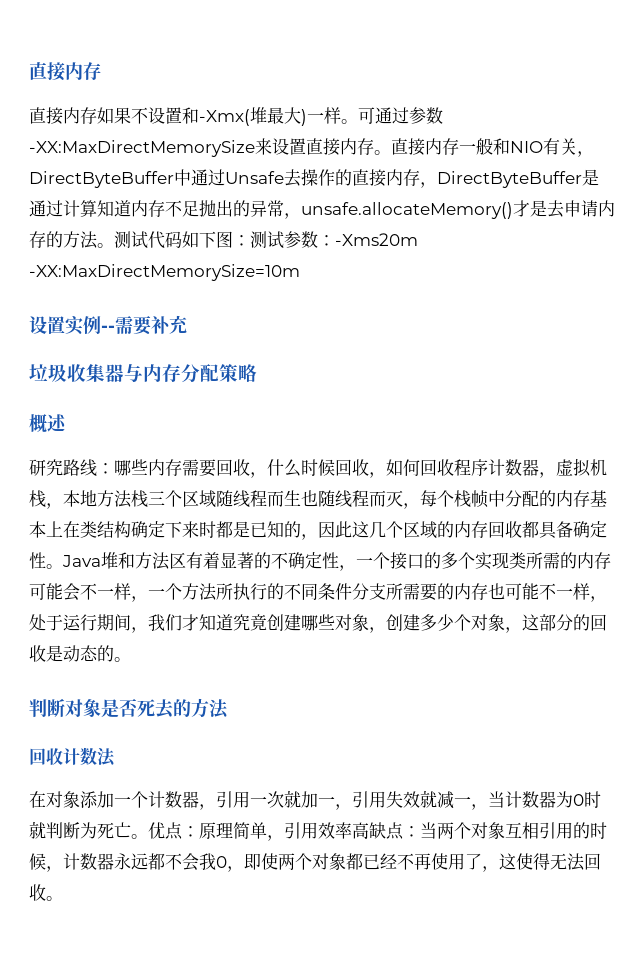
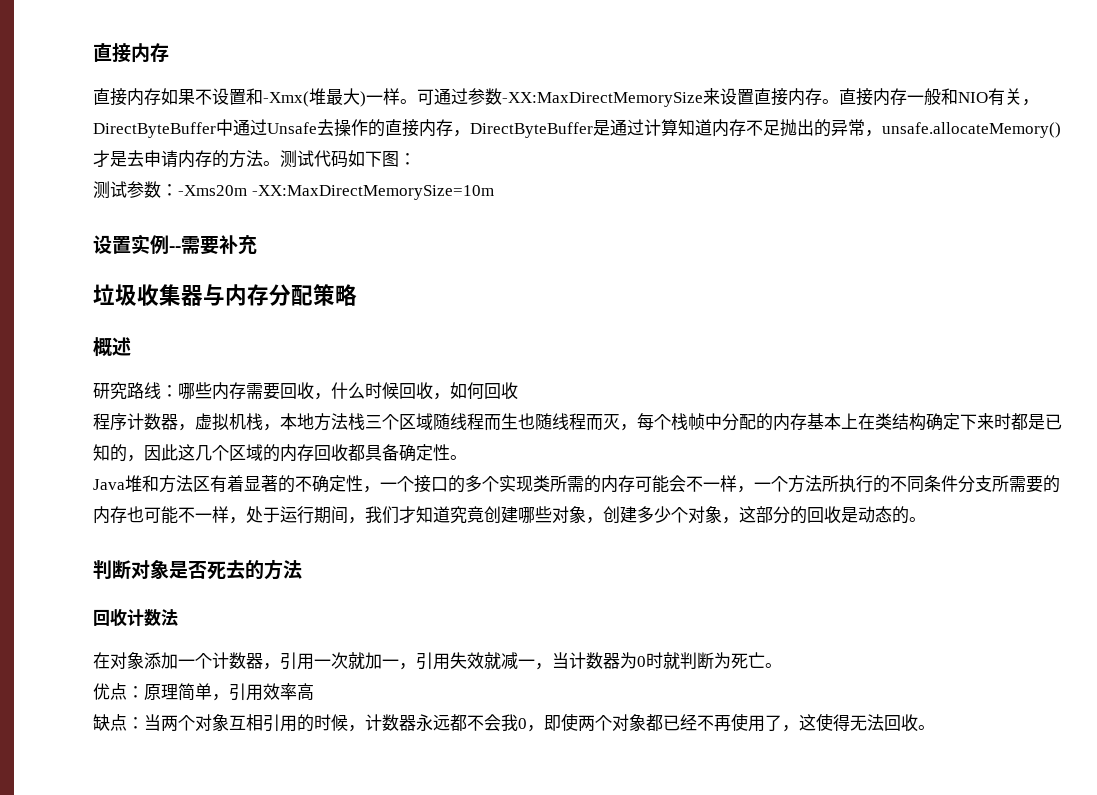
- 测试代码如下图：测试参数：-Xms20m -XX:MaxDirectMemorySize=10m
+ 测试代码如下图：
+ 测试参数：-Xms20m -XX:MaxDirectMemorySize=10m
- 哪些内存需要回收，什么时候回收，如何回收程序计数器，虚拟机栈，本地方法栈三个区域随线程而生也随线程而灭，每个栈帧中分配的内存基本上在类结构确定下来时都是已知的，因此这几个区域的内存回收都具备确定性。Java堆和方法区有着显著的不确定性，一个接口的多个实现类所需的内存可能会不一样，一个方法所执行的不同条件分支所需要的内存也可能不一样，处于运行期间，我们才知道究竟创建哪些对象，创建多少个对象，这部分的回收是动态的。
+ 哪些内存需要回收，什么时候回收，如何回收
+ 程序计数器，虚拟机栈，本地方法栈三个区域随线程而生也随线程而灭，每个栈帧中分配的内存基本上在类结构确定下来时都是已知的，因此这几个区域的内存回收都具备确定性。
+ Java堆和方法区有着显著的不确定性，一个接口的多个实现类所需的内存可能会不一样，一个方法所执行的不同条件分支所需要的内存也可能不一样，处于运行期间，我们才知道究竟创建哪些对象，创建多少个对象，这部分的回收是动态的。
- 在对象添加一个计数器，引用一次就加一，引用失效就减一，当计数器为0时就判断为死亡。优点：原理简单，引用效率高缺点：当两个对象互相引用的时候，计数器永远都不会我0，即使两个对象都已经不再使用了，这使得无法回收。
+ 在对象添加一个计数器，引用一次就加一，引用失效就减一，当计数器为0时就判断为死亡。
+ 优点：原理简单，引用效率高
+ 缺点：当两个对象互相引用的时候，计数器永远都不会我0，即使两个对象都已经不再使用了，这使得无法回收。

